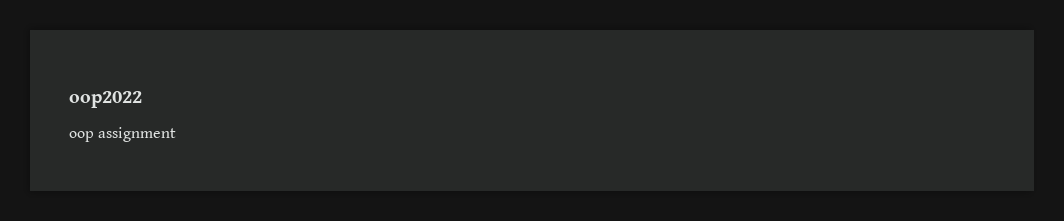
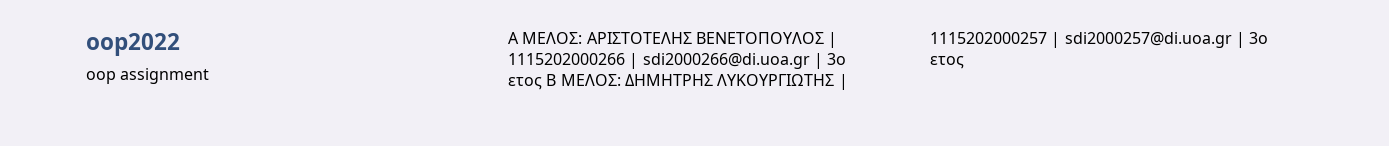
+ Α ΜΕΛΟΣ: ΑΡΙΣΤΟΤΕΛΗΣ ΒΕΝΕΤΟΠΟΥΛΟΣ | 1115202000266 | sdi2000266@di.uoa.gr | 3o ετος Β ΜΕΛΟΣ: ΔΗΜΗΤΡΗΣ ΛΥΚΟΥΡΓΙΩΤΗΣ | 1115202000257 | sdi2000257@di.uoa.gr | 3o ετος

